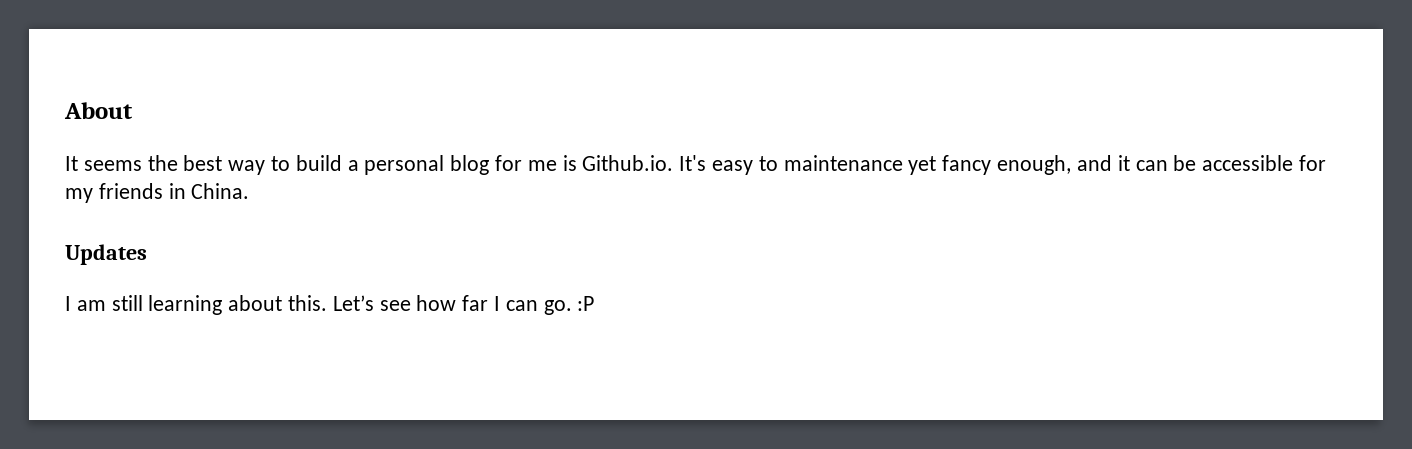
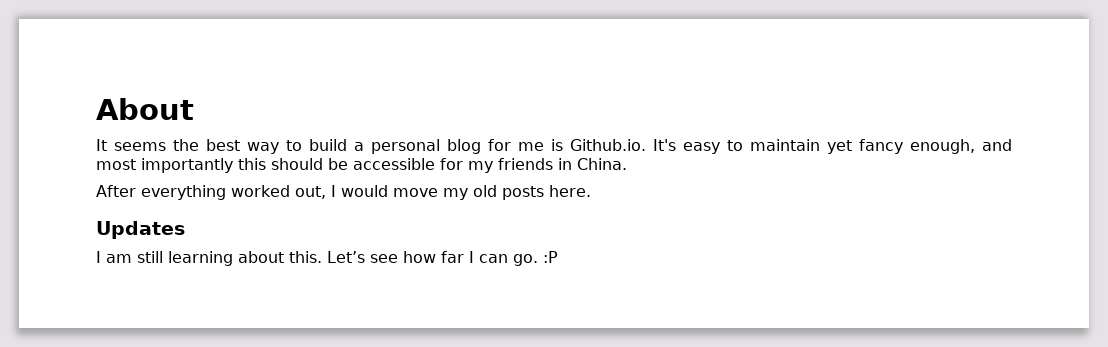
- It seems the best way to build a personal blog for me is Github.io. It's easy to maintenance yet fancy enough, and it can be accessible for my friends in China.
+ It seems the best way to build a personal blog for me is Github.io. It's easy to maintain yet fancy enough, and most importantly this should be accessible for my friends in China.
+ After everything worked out, I would move my old posts here.

